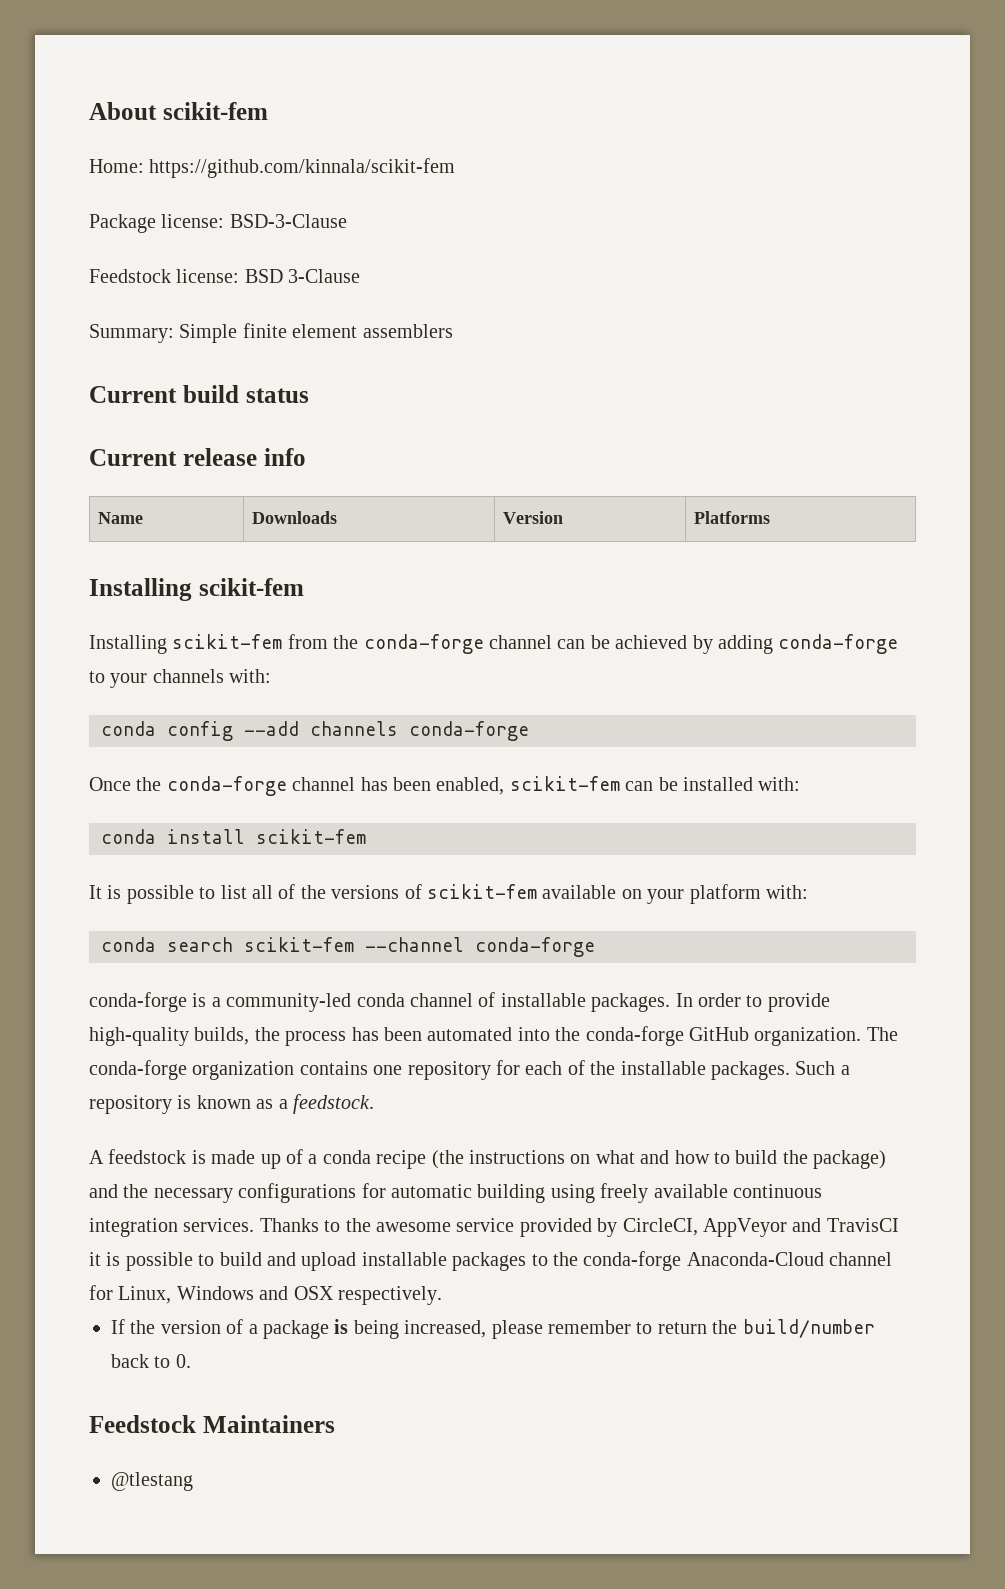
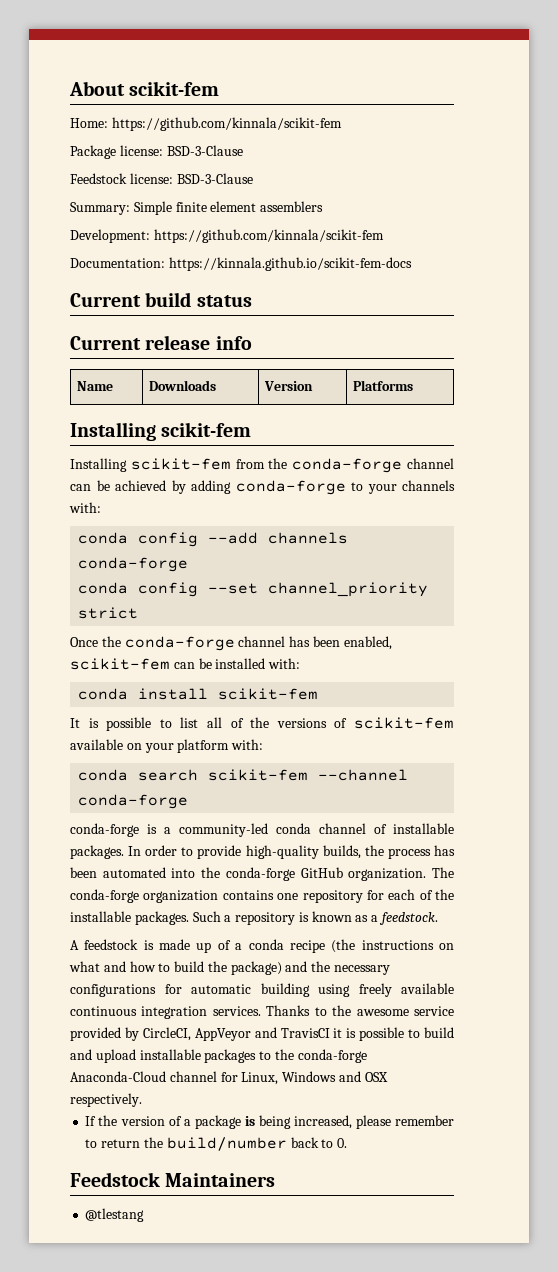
- Feedstock license: BSD 3-Clause
+ Feedstock license: BSD-3-Clause
+ Development: https://github.com/kinnala/scikit-fem
+ Documentation: https://kinnala.github.io/scikit-fem-docs
+ conda config --set channel_priority strict

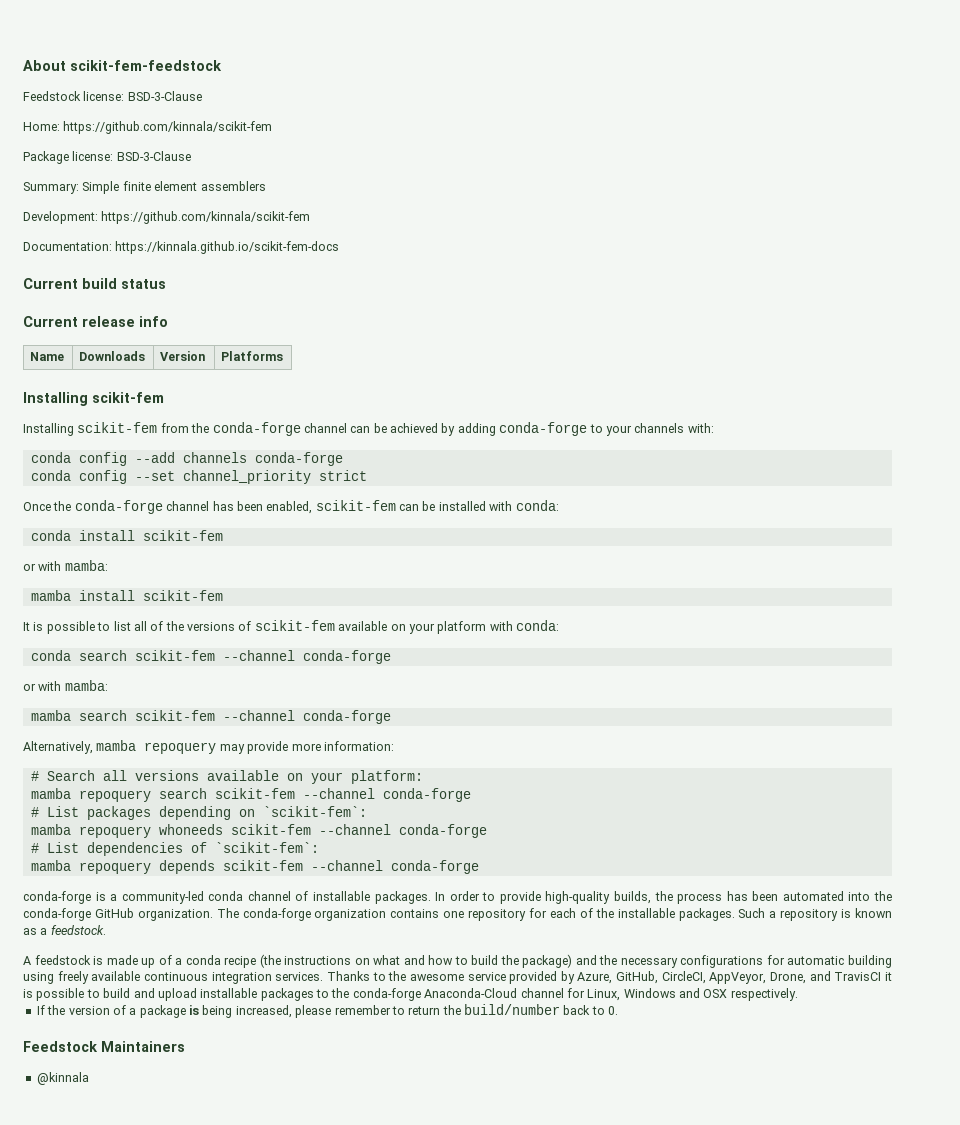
- About scikit-fem
+ About scikit-fem-feedstock
+ Feedstock license: BSD-3-Clause
- Feedstock license: BSD-3-Clause
- Once the conda-forge channel has been enabled, scikit-fem can be installed with:
+ Once the conda-forge channel has been enabled, scikit-fem can be installed with conda:
  conda install scikit-fem
+ or with mamba:
+ mamba install scikit-fem
- It is possible to list all of the versions of scikit-fem available on your platform with:
+ It is possible to list all of the versions of scikit-fem available on your platform with conda:
  conda search scikit-fem --channel conda-forge
+ or with mamba:
+ mamba search scikit-fem --channel conda-forge
+ Alternatively, mamba repoquery may provide more information:
+ # Search all versions available on your platform:
+ mamba repoquery search scikit-fem --channel conda-forge
+ # List packages depending on `scikit-fem`:
+ mamba repoquery whoneeds scikit-fem --channel conda-forge
+ # List dependencies of `scikit-fem`:
+ mamba repoquery depends scikit-fem --channel conda-forge
- Thanks to the awesome service provided by CircleCI, AppVeyor and TravisCI it is possible to build and upload installable packages to the conda-forge Anaconda-Cloud channel for Linux, Windows and OSX respectively.
+ Thanks to the awesome service provided by Azure, GitHub, CircleCI, AppVeyor, Drone, and TravisCI it is possible to build and upload installable packages to the conda-forge Anaconda-Cloud channel for Linux, Windows and OSX respectively.
- @tlestang
+ @kinnala

